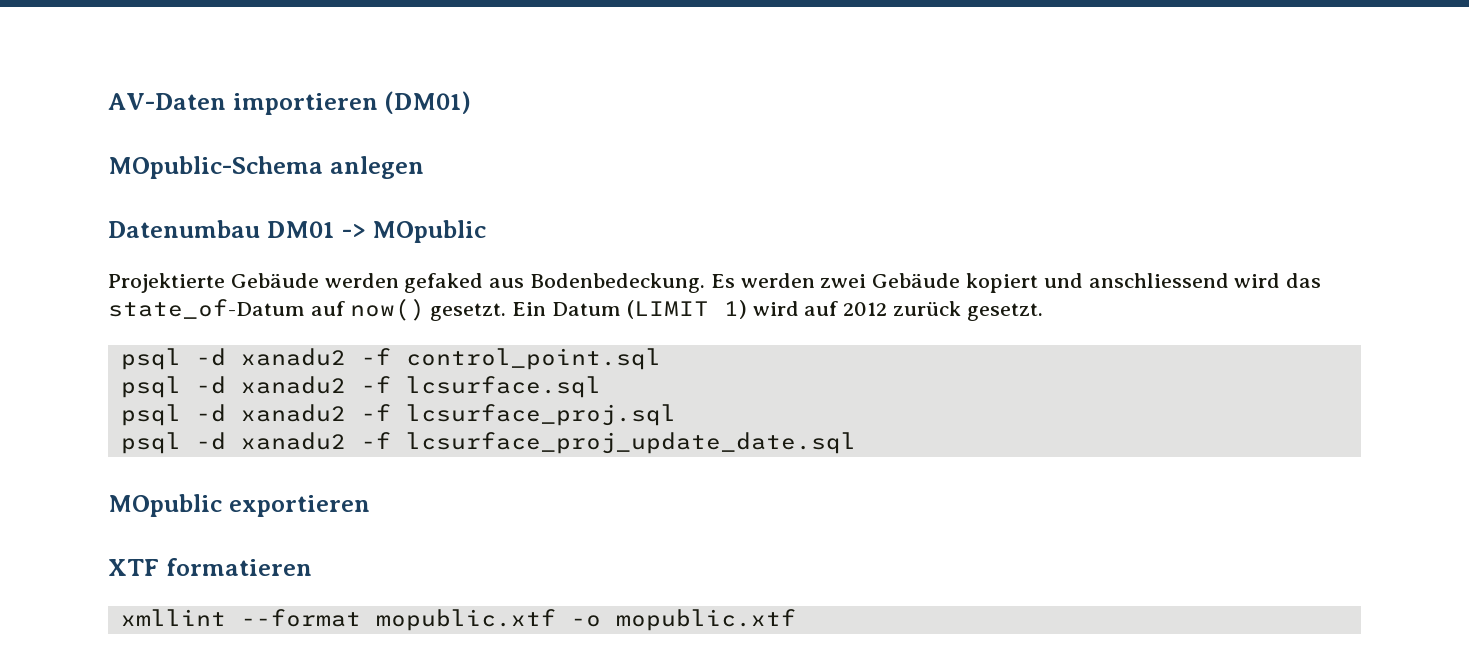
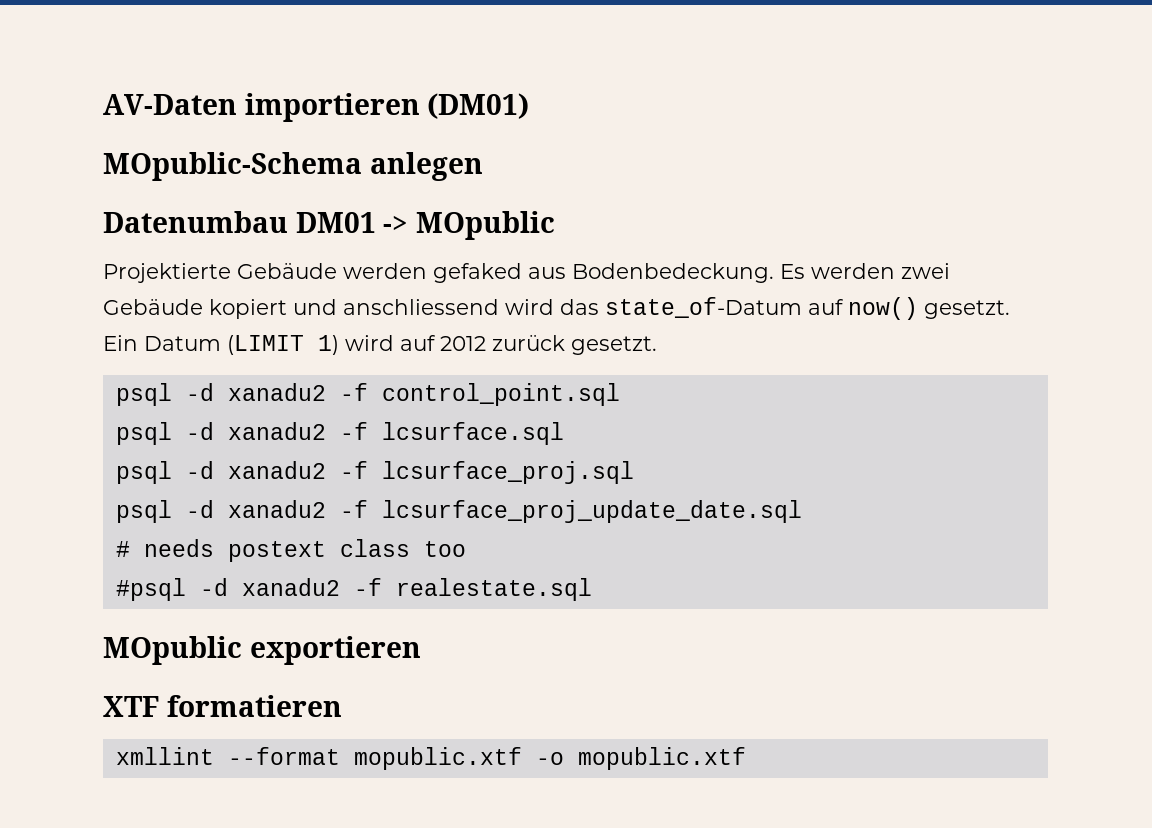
+ # needs postext class too
+ #psql -d xanadu2 -f realestate.sql

